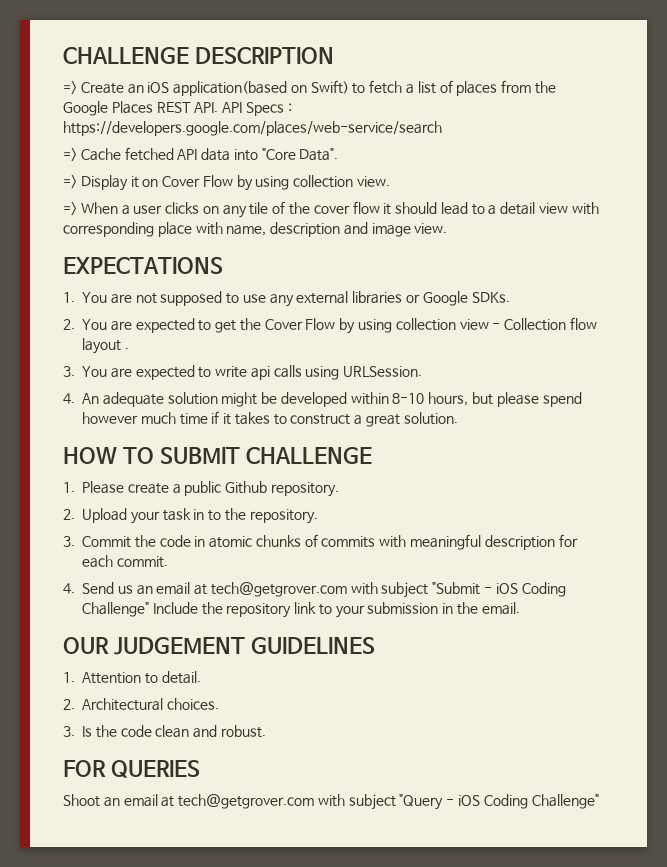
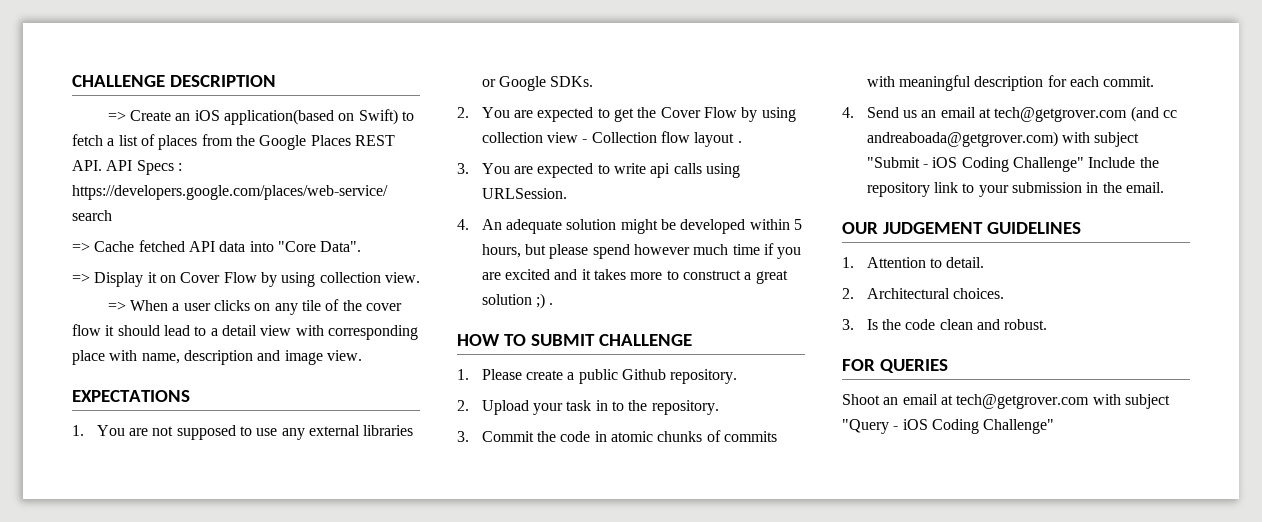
- 4. An adequate solution might be developed within 8-10 hours, but please spend however much time if it takes to construct a great solution.
+ 4. An adequate solution might be developed within 5 hours, but please spend however much time if you are excited and it takes more to construct a great solution ;) .
- 4. Send us an email at tech@getgrover.com with subject "Submit - iOS Coding Challenge" Include the repository link to your submission in the email.
+ 4. Send us an email at tech@getgrover.com (and cc andreaboada@getgrover.com) with subject "Submit - iOS Coding Challenge" Include the repository link to your submission in the email.

